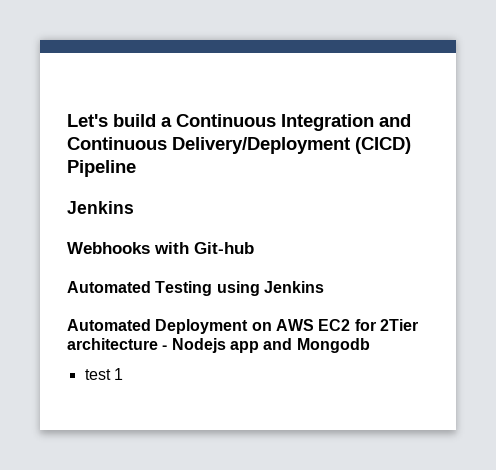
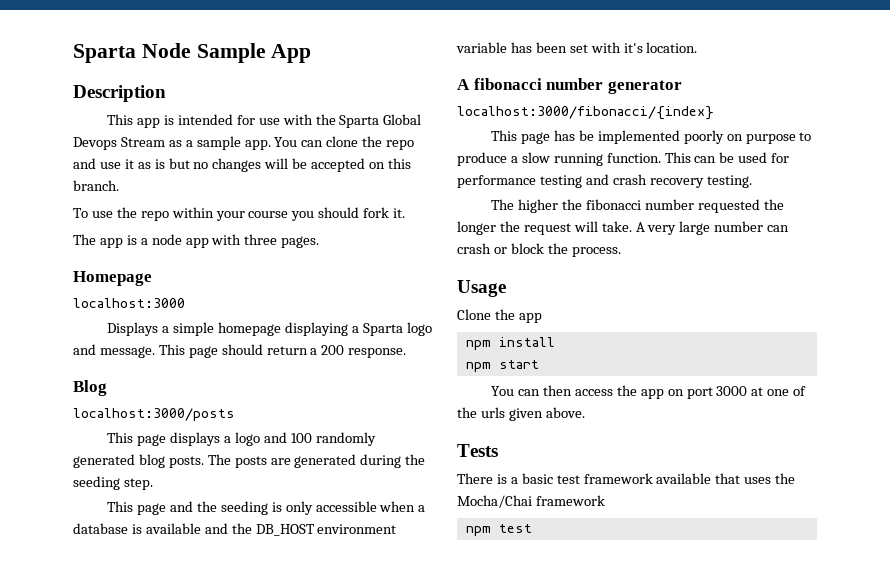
- Let's build a Continuous Integration and Continuous Delivery/Deployment (CICD) Pipeline
- Jenkins
- Webhooks with Git-hub
- Automated Testing using Jenkins
- Automated Deployment on AWS EC2 for 2Tier architecture - Nodejs app and Mongodb
- test 1
+ Sparta Node Sample App
+ Description
+ This app is intended for use with the Sparta Global Devops Stream as a sample app. You can clone the repo and use it as is but no changes will be accepted on this branch.
+ To use the repo within your course you should fork it.
+ The app is a node app with three pages.
+ Homepage
+ localhost:3000
+ Displays a simple homepage displaying a Sparta logo and message. This page should return a 200 response.
+ Blog
+ localhost:3000/posts
+ This page displays a logo and 100 randomly generated blog posts. The posts are generated during the seeding step.
+ This page and the seeding is only accessible when a database is available and the DB_HOST environment variable has been set with it's location.
+ A fibonacci number generator
+ localhost:3000/fibonacci/{index}
+ This page has be implemented poorly on purpose to produce a slow running function. This can be used for performance testing and crash recovery testing.
+ The higher the fibonacci number requested the longer the request will take. A very large number can crash or block the process.
+ Usage
+ Clone the app
+ npm install
+ npm start
+ You can then access the app on port 3000 at one of the urls given above.
+ Tests
+ There is a basic test framework available that uses the Mocha/Chai framework
+ npm test

